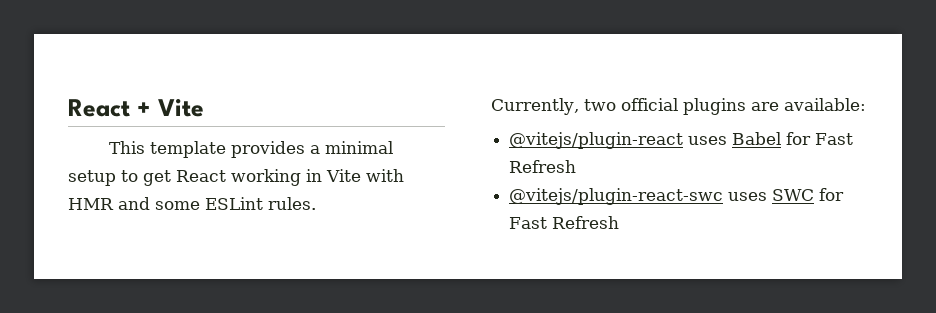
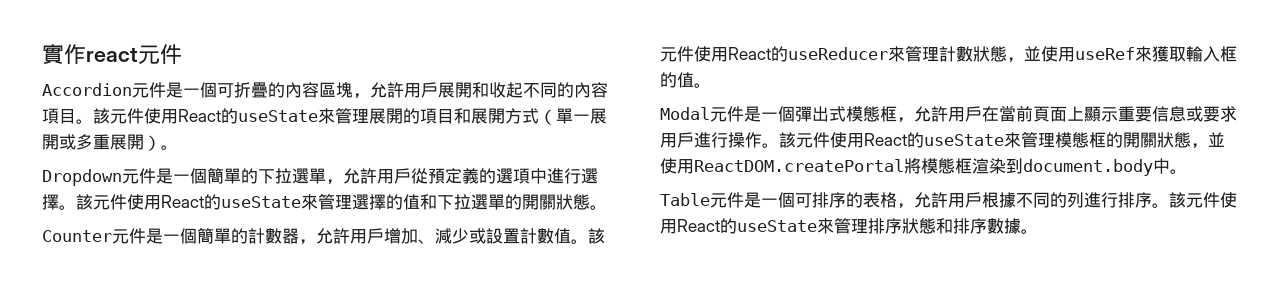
- React + Vite
- This template provides a minimal setup to get React working in Vite with HMR and some ESLint rules.
- Currently, two official plugins are available:
- @vitejs/plugin-react uses Babel for Fast Refresh
- @vitejs/plugin-react-swc uses SWC for Fast Refresh
+ 實作react元件
+ Accordion元件是一個可折疊的內容區塊，允許用戶展開和收起不同的內容項目。該元件使用React的useState來管理展開的項目和展開方式（單一展開或多重展開）。
+ Dropdown元件是一個簡單的下拉選單，允許用戶從預定義的選項中進行選擇。該元件使用React的useState來管理選擇的值和下拉選單的開關狀態。
+ Counter元件是一個簡單的計數器，允許用戶增加、減少或設置計數值。該元件使用React的useReducer來管理計數狀態，並使用useRef來獲取輸入框的值。
+ Modal元件是一個彈出式模態框，允許用戶在當前頁面上顯示重要信息或要求用戶進行操作。該元件使用React的useState來管理模態框的開關狀態，並使用ReactDOM.createPortal將模態框渲染到document.body中。
+ Table元件是一個可排序的表格，允許用戶根據不同的列進行排序。該元件使用React的useState來管理排序狀態和排序數據。

